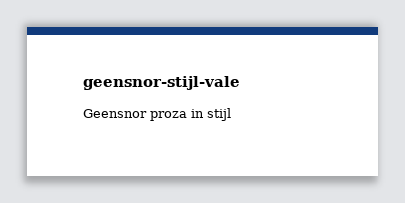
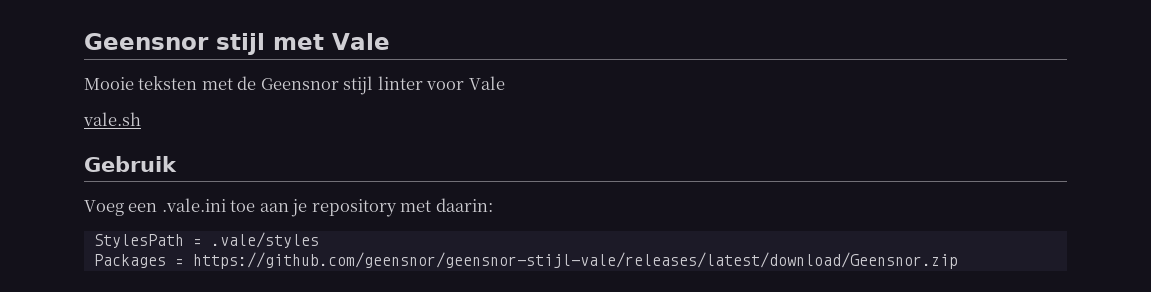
- geensnor-stijl-vale
- Geensnor proza in stijl
+ Geensnor stijl met Vale
+ Mooie teksten met de Geensnor stijl linter voor Vale
+ vale.sh
+ Gebruik
+ Voeg een .vale.ini toe aan je repository met daarin:
+ StylesPath = .vale/styles
+ Packages = https://github.com/geensnor/geensnor-stijl-vale/releases/latest/download/Geensnor.zip

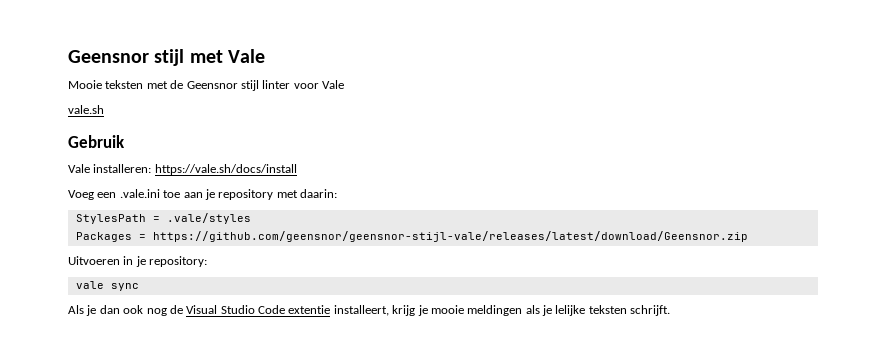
+ Vale installeren: https://vale.sh/docs/install
+ Uitvoeren in je repository:
+ vale sync
+ Als je dan ook nog de Visual Studio Code extentie installeert, krijg je mooie meldingen als je lelijke teksten schrijft.

